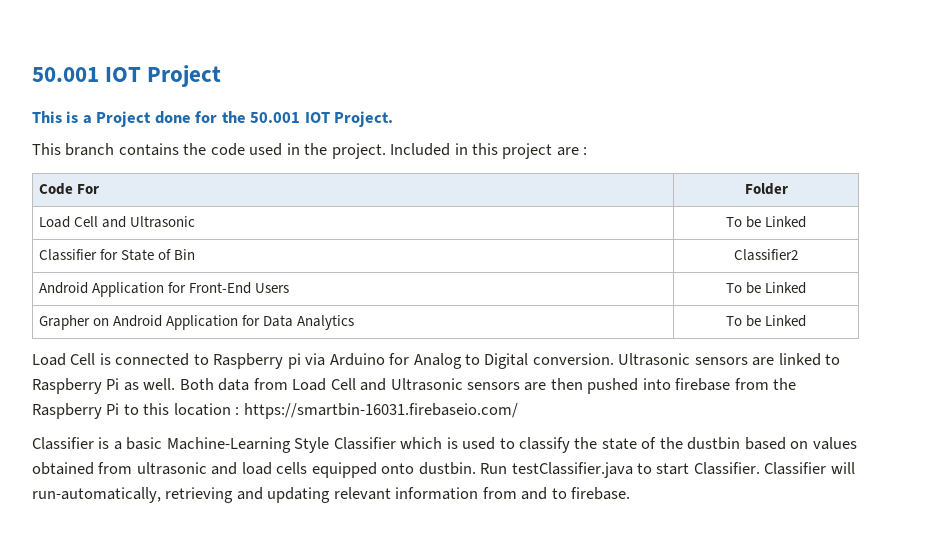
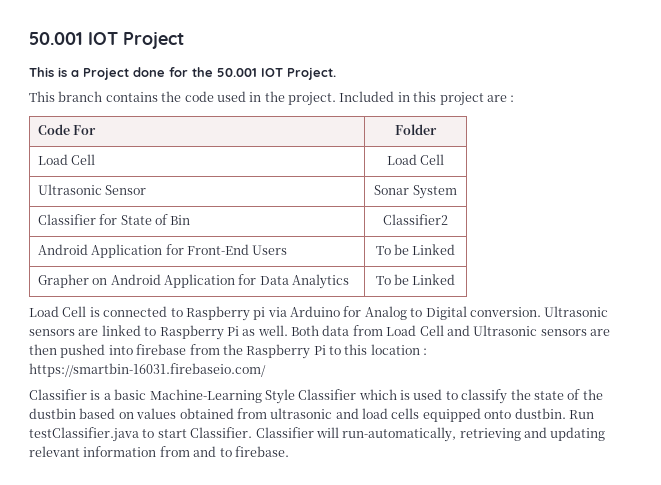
- Load Cell and Ultrasonic | To be Linked
+ Load Cell | Load Cell
+ Ultrasonic Sensor | Sonar System

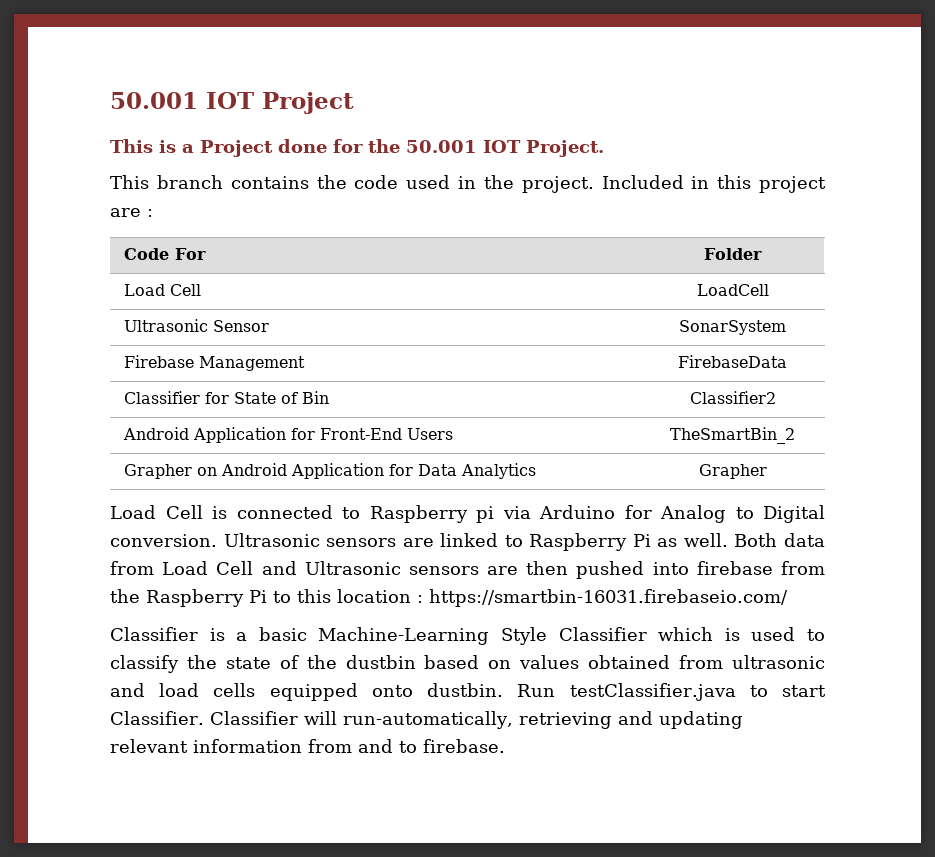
- Load Cell | Load Cell
+ Load Cell | LoadCell
- Ultrasonic Sensor | Sonar System
+ Ultrasonic Sensor | SonarSystem
+ Firebase Management | FirebaseData
- Android Application for Front-End Users | To be Linked
+ Android Application for Front-End Users | TheSmartBin_2
- Grapher on Android Application for Data Analytics | To be Linked
+ Grapher on Android Application for Data Analytics | Grapher

